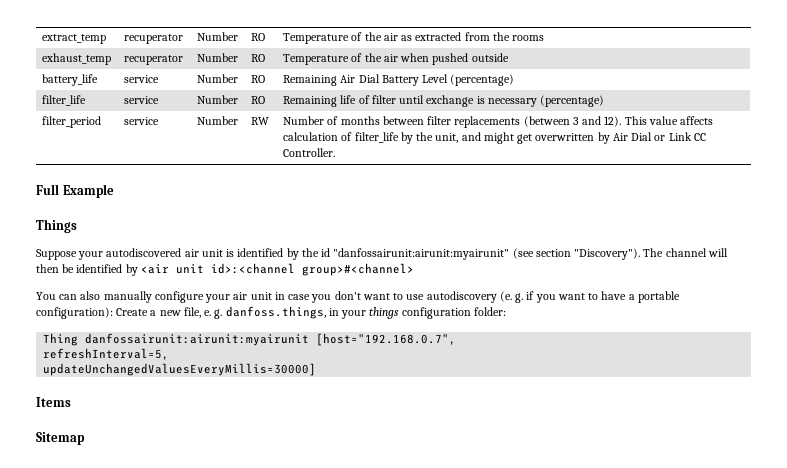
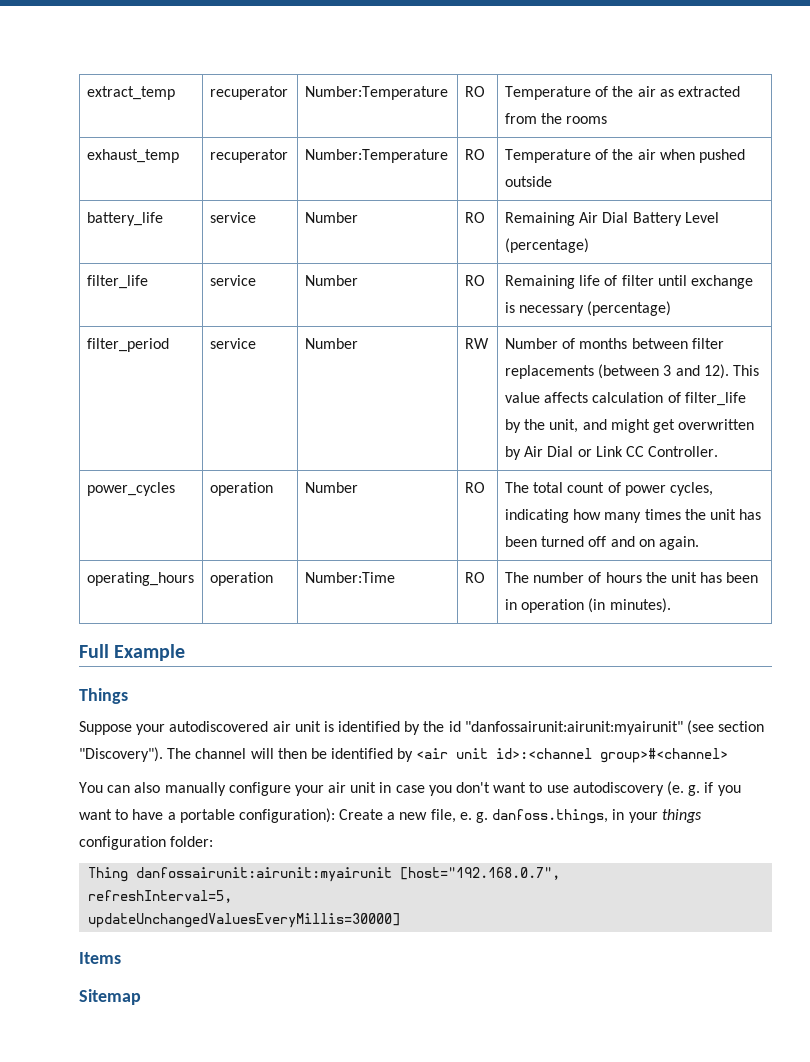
- extract_temp | recuperator | Number | RO | Temperature of the air as extracted from the rooms
+ extract_temp | recuperator | Number:Temperature | RO | Temperature of the air as extracted from the rooms
- exhaust_temp | recuperator | Number | RO | Temperature of the air when pushed outside
+ exhaust_temp | recuperator | Number:Temperature | RO | Temperature of the air when pushed outside
+ power_cycles | operation | Number | RO | The total count of power cycles, indicating how many times the unit has been turned off and on again.
+ operating_hours | operation | Number:Time | RO | The number of hours the unit has been in operation (in minutes).

